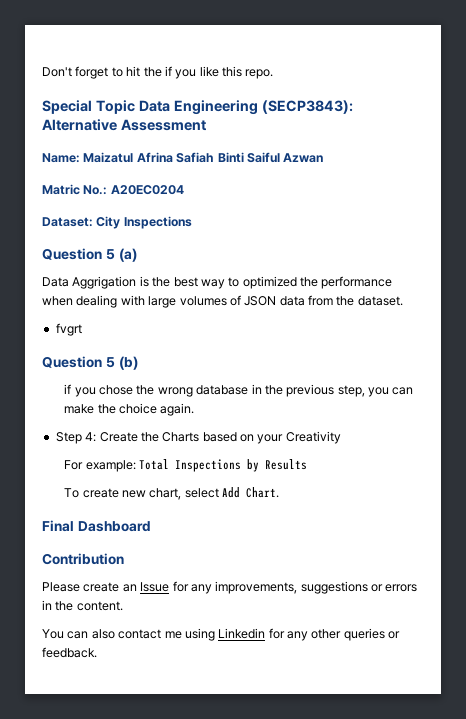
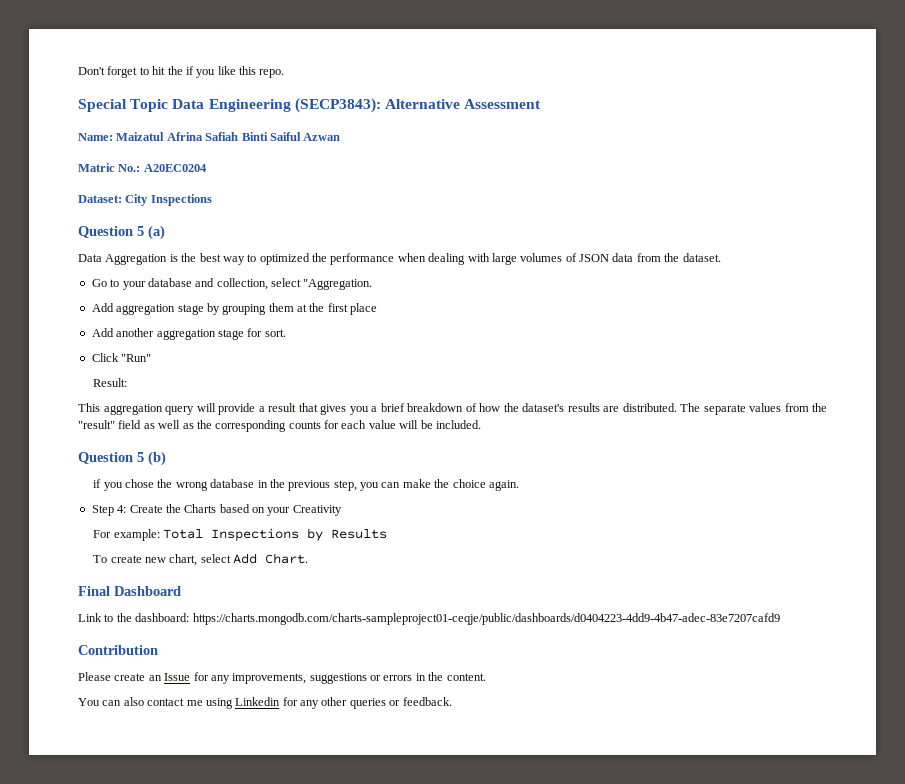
- Data Aggrigation is the best way to optimized the performance when dealing with large volumes of JSON data from the dataset.
+ Data Aggregation is the best way to optimized the performance when dealing with large volumes of JSON data from the dataset.
- fvgrt
+ Go to your database and collection, select "Aggregation.
+ Add aggregation stage by grouping them at the first place
+ Add another aggregation stage for sort.
+ Click "Run"
+ Result:
+ This aggregation query will provide a result that gives you a brief breakdown of how the dataset's results are distributed. The separate values from the "result" field as well as the corresponding counts for each value will be included.
+ Link to the dashboard: https://charts.mongodb.com/charts-sampleproject01-ceqje/public/dashboards/d0404223-4dd9-4b47-adec-83e7207cafd9

